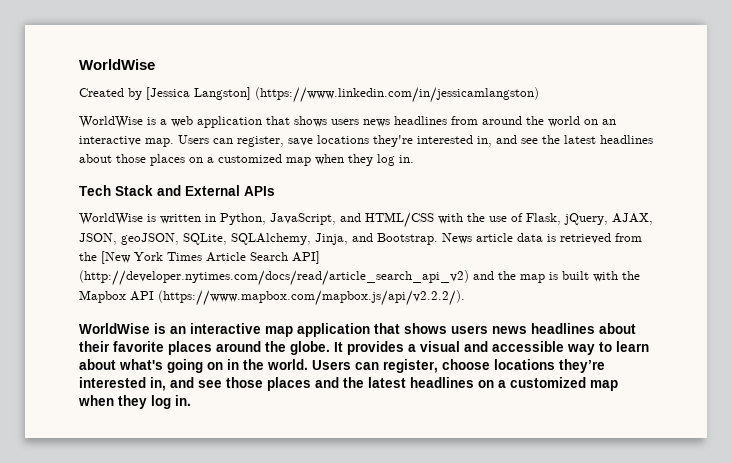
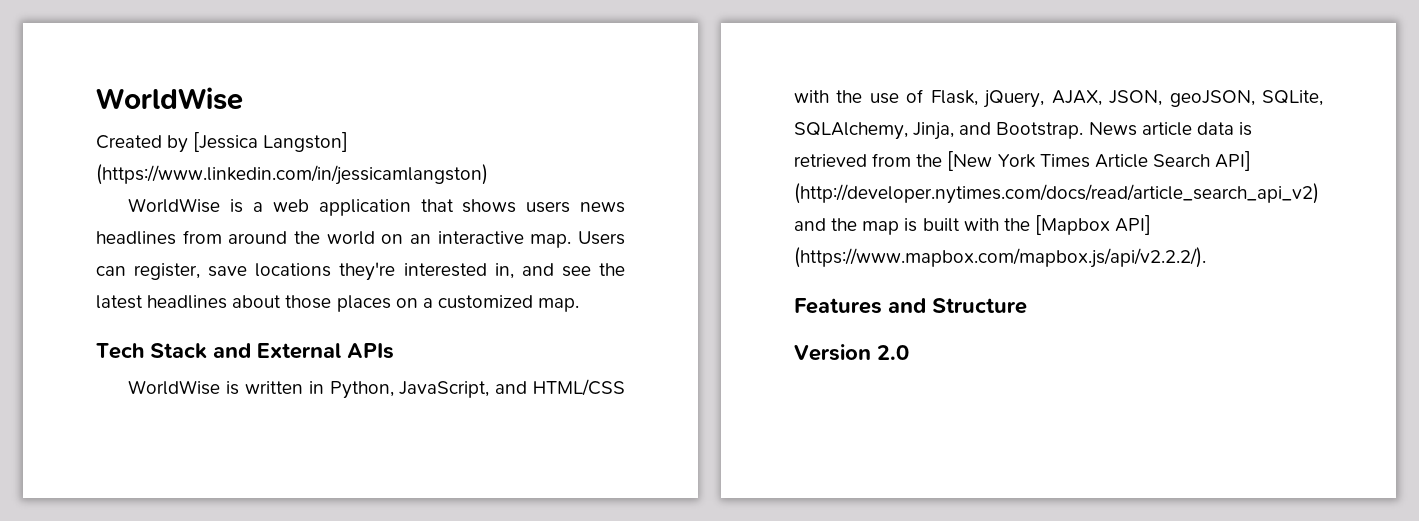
- Users can register, save locations they're interested in, and see the latest headlines about those places on a customized map when they log in.
+ Users can register, save locations they're interested in, and see the latest headlines about those places on a customized map.
- News article data is retrieved from the [New York Times Article Search API] (http://developer.nytimes.com/docs/read/article_search_api_v2) and the map is built with the Mapbox API (https://www.mapbox.com/mapbox.js/api/v2.2.2/).
+ News article data is retrieved from the [New York Times Article Search API] (http://developer.nytimes.com/docs/read/article_search_api_v2) and the map is built with the [Mapbox API] (https://www.mapbox.com/mapbox.js/api/v2.2.2/).
- WorldWise is an interactive map application that shows users news headlines about their favorite places around the globe. It provides a visual and accessible way to learn about what's going on in the world. Users can register, choose locations they’re interested in, and see those places and the latest headlines on a customized map when they log in.
+ Features and Structure
+ Version 2.0

